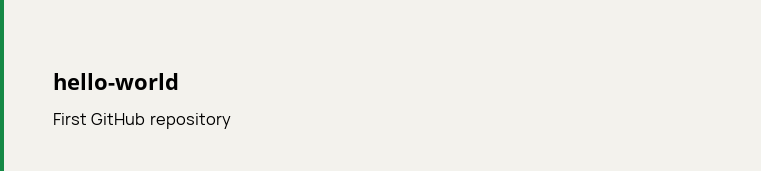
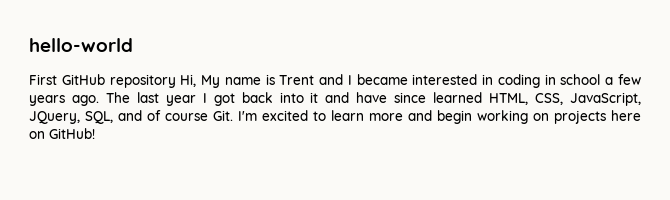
- First GitHub repository
+ First GitHub repository Hi, My name is Trent and I became interested in coding in school a few years ago. The last year I got back into it and have since learned HTML, CSS, JavaScript, JQuery, SQL, and of course Git. I'm excited to learn more and begin working on projects here on GitHub!

